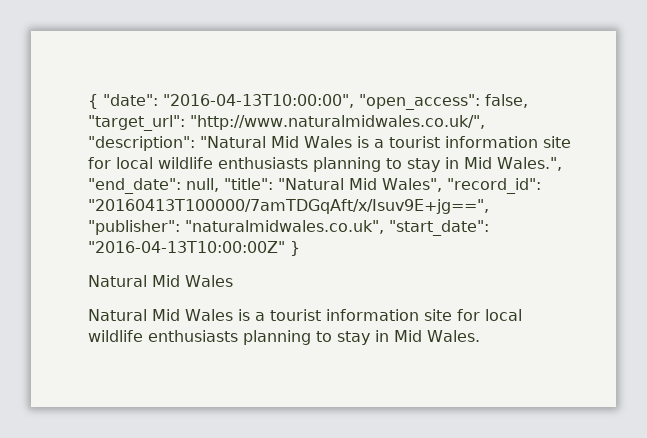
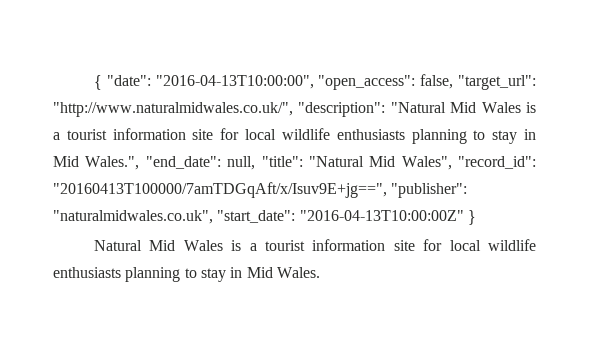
  { "date": "2016-04-13T10:00:00", "open_access": false, "target_url": "http://www.naturalmidwales.co.uk/", "description": "Natural Mid Wales is a tourist information site for local wildlife enthusiasts planning to stay in Mid Wales.", "end_date": null, "title": "Natural Mid Wales", "record_id": "20160413T100000/7amTDGqAft/x/Isuv9E+jg==", "publisher": "naturalmidwales.co.uk", "start_date": "2016-04-13T10:00:00Z" }
- Natural Mid Wales

